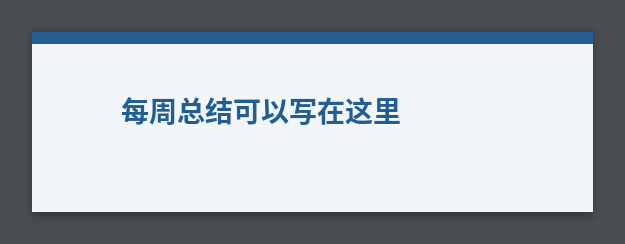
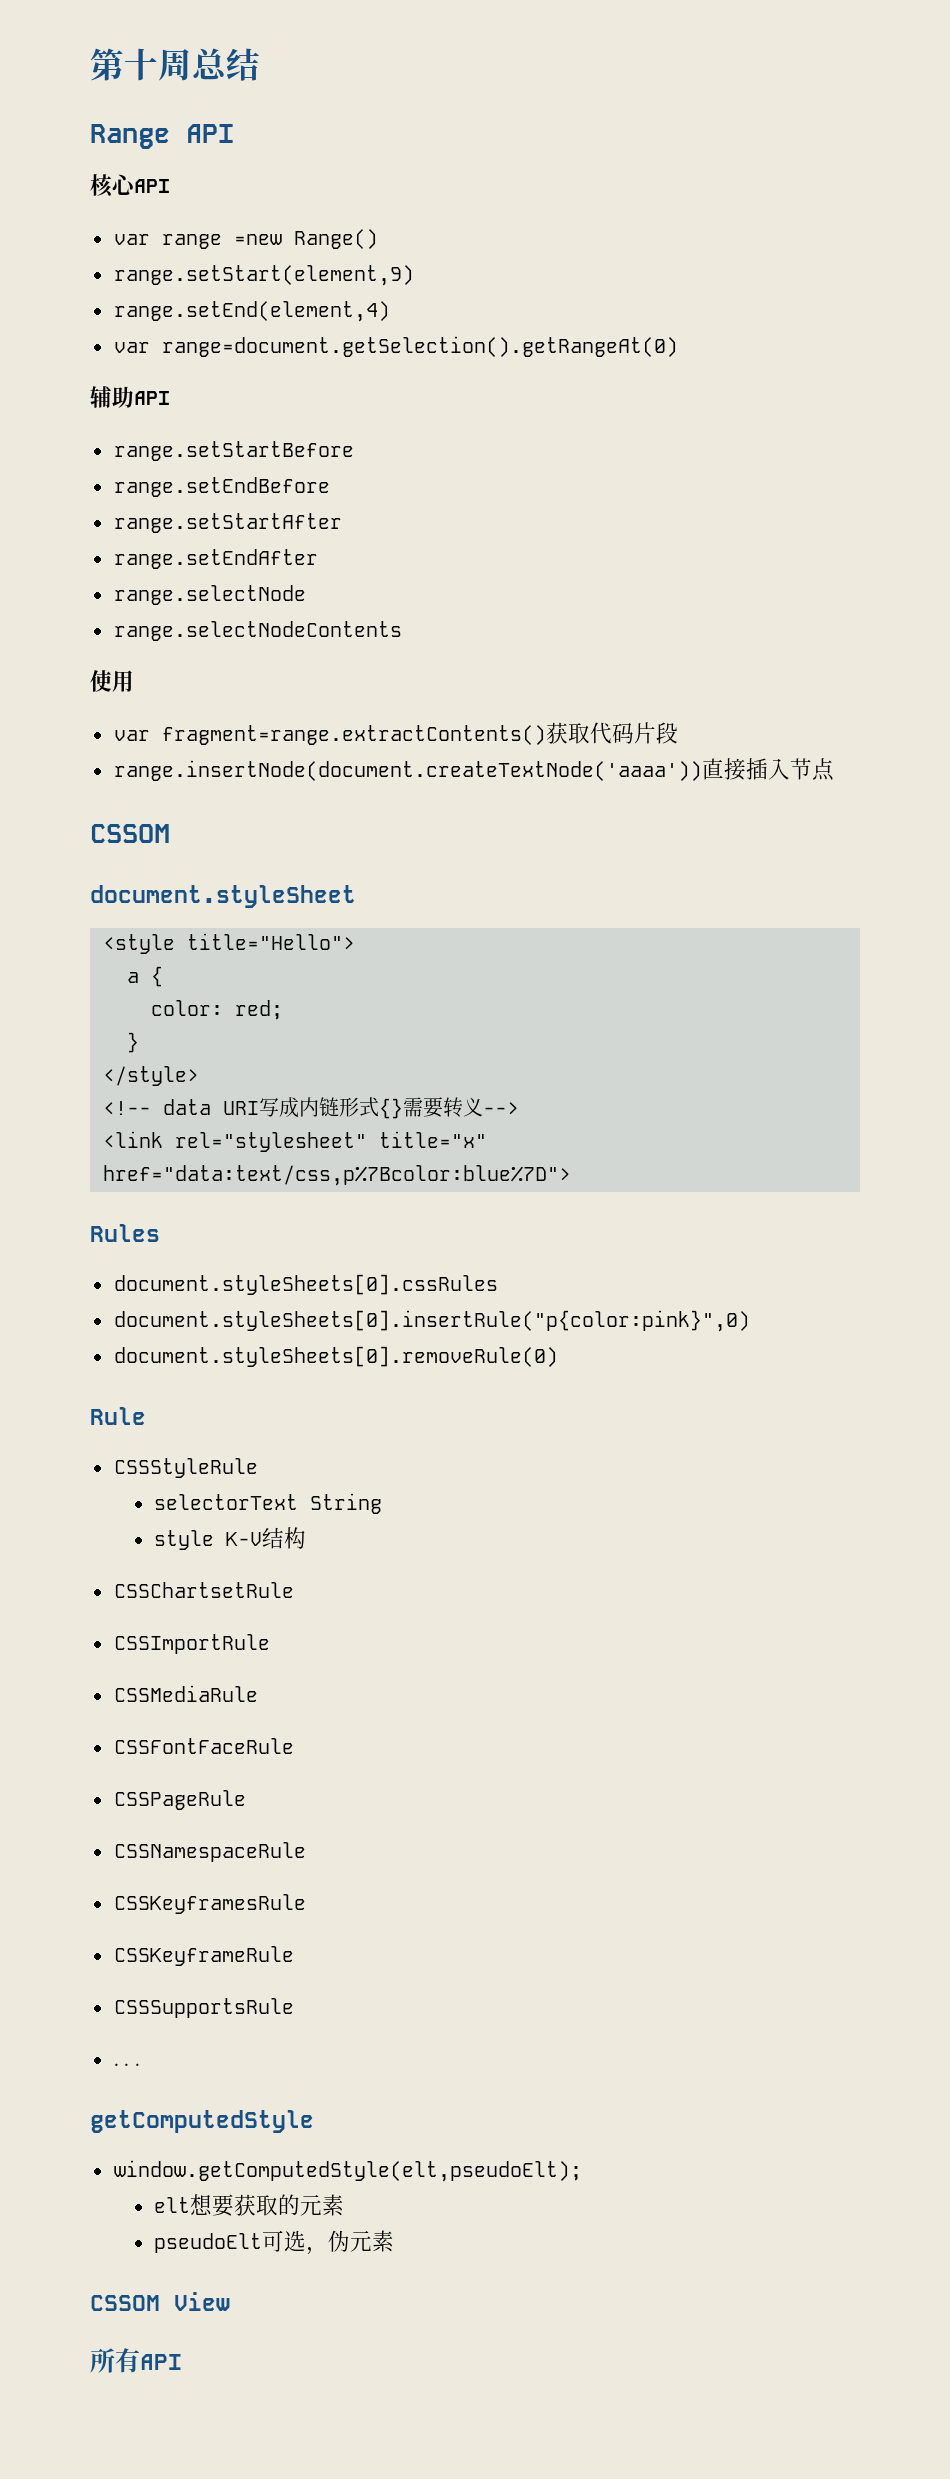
- 每周总结可以写在这里
+ 第十周总结
+ Range API
+ 核心API
+ var range =new Range()
+ range.setStart(element,9)
+ range.setEnd(element,4)
+ var range=document.getSelection().getRangeAt(0)
+ 辅助API
+ range.setStartBefore
+ range.setEndBefore
+ range.setStartAfter
+ range.setEndAfter
+ range.selectNode
+ range.selectNodeContents
+ 使用
+ var fragment=range.extractContents()获取代码片段
+ range.insertNode(document.createTextNode('aaaa'))直接插入节点
+ CSSOM
+ document.styleSheet
+ <style title="Hello">
+ a {
+ color: red;
+ }
+ </style>
+ <!-- data URI写成内链形式{}需要转义-->
+ <link rel="stylesheet" title="x" href="data:text/css,p%7Bcolor:blue%7D">
+ Rules
+ document.styleSheets[0].cssRules
+ document.styleSheets[0].insertRule("p{color:pink}",0)
+ document.styleSheets[0].removeRule(0)
+ Rule
+ CSSStyleRule
+ selectorText String
+ style K-V结构
+ CSSChartsetRule
+ CSSImportRule
+ CSSMediaRule
+ CSSFontFaceRule
+ CSSPageRule
+ CSSNamespaceRule
+ CSSKeyframesRule
+ CSSKeyframeRule
+ CSSSupportsRule
+ . . .
+ getComputedStyle
+ window.getComputedStyle(elt,pseudoElt);
+ elt想要获取的元素
+ pseudoElt可选，伪元素
+ CSSOM View
+ 所有API

